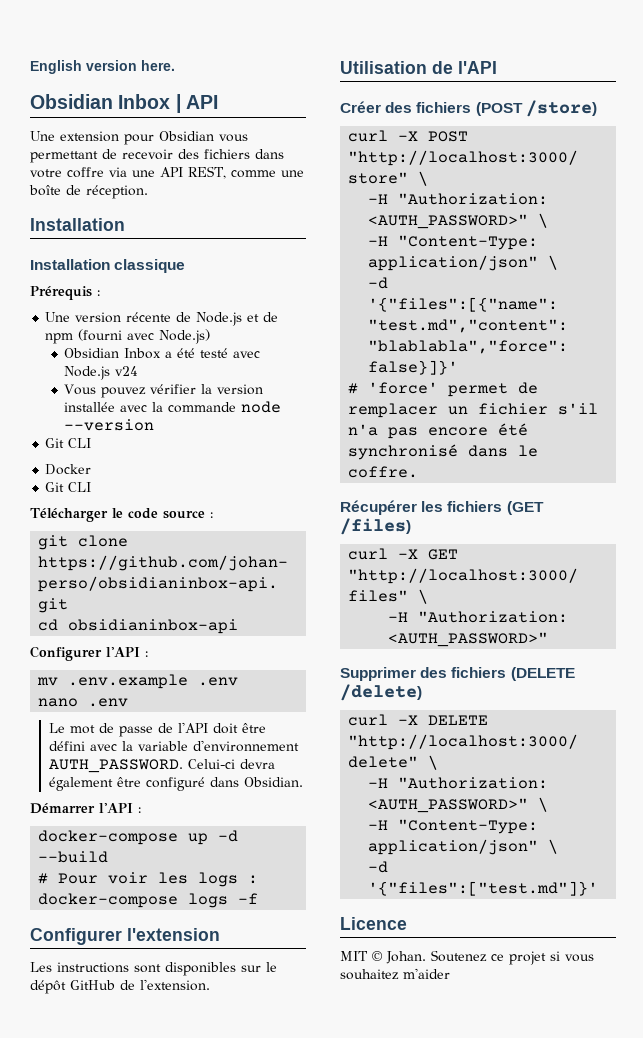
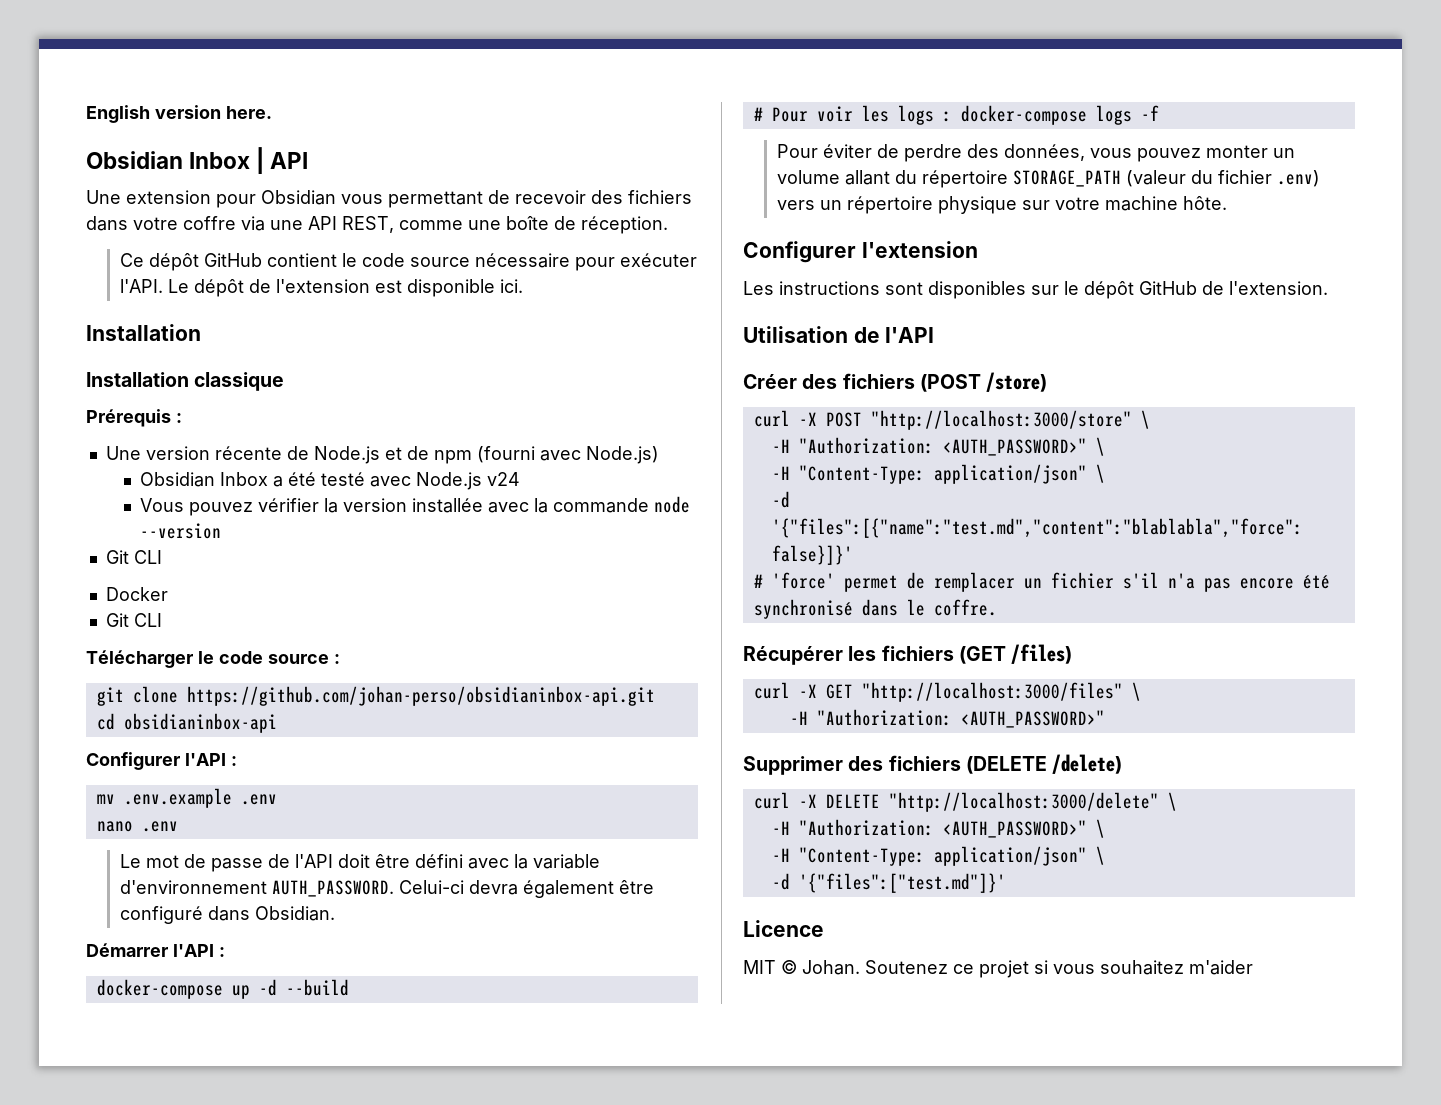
+ Ce dépôt GitHub contient le code source nécessaire pour exécuter l'API. Le dépôt de l'extension est disponible ici.
+ Pour éviter de perdre des données, vous pouvez monter un volume allant du répertoire STORAGE_PATH (valeur du fichier .env) vers un répertoire physique sur votre machine hôte.

